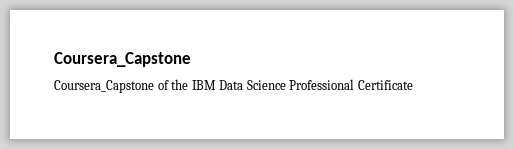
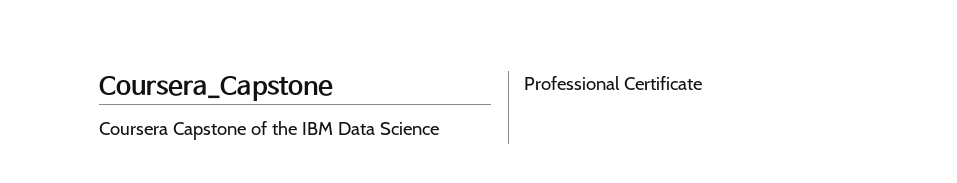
- Coursera_Capstone of the IBM Data Science Professional Certificate
+ Coursera Capstone of the IBM Data Science Professional Certificate

